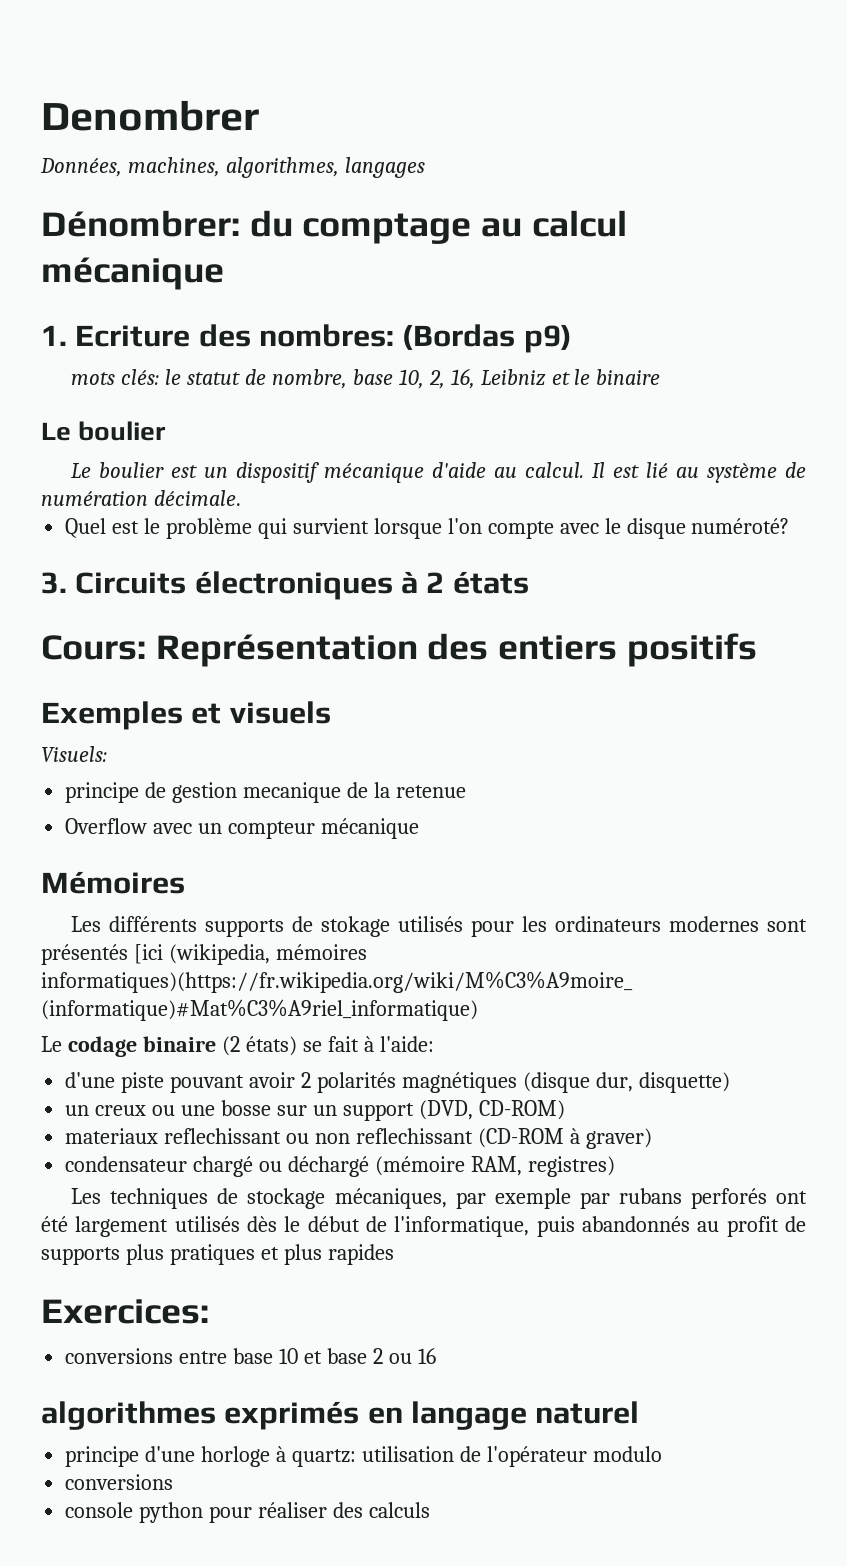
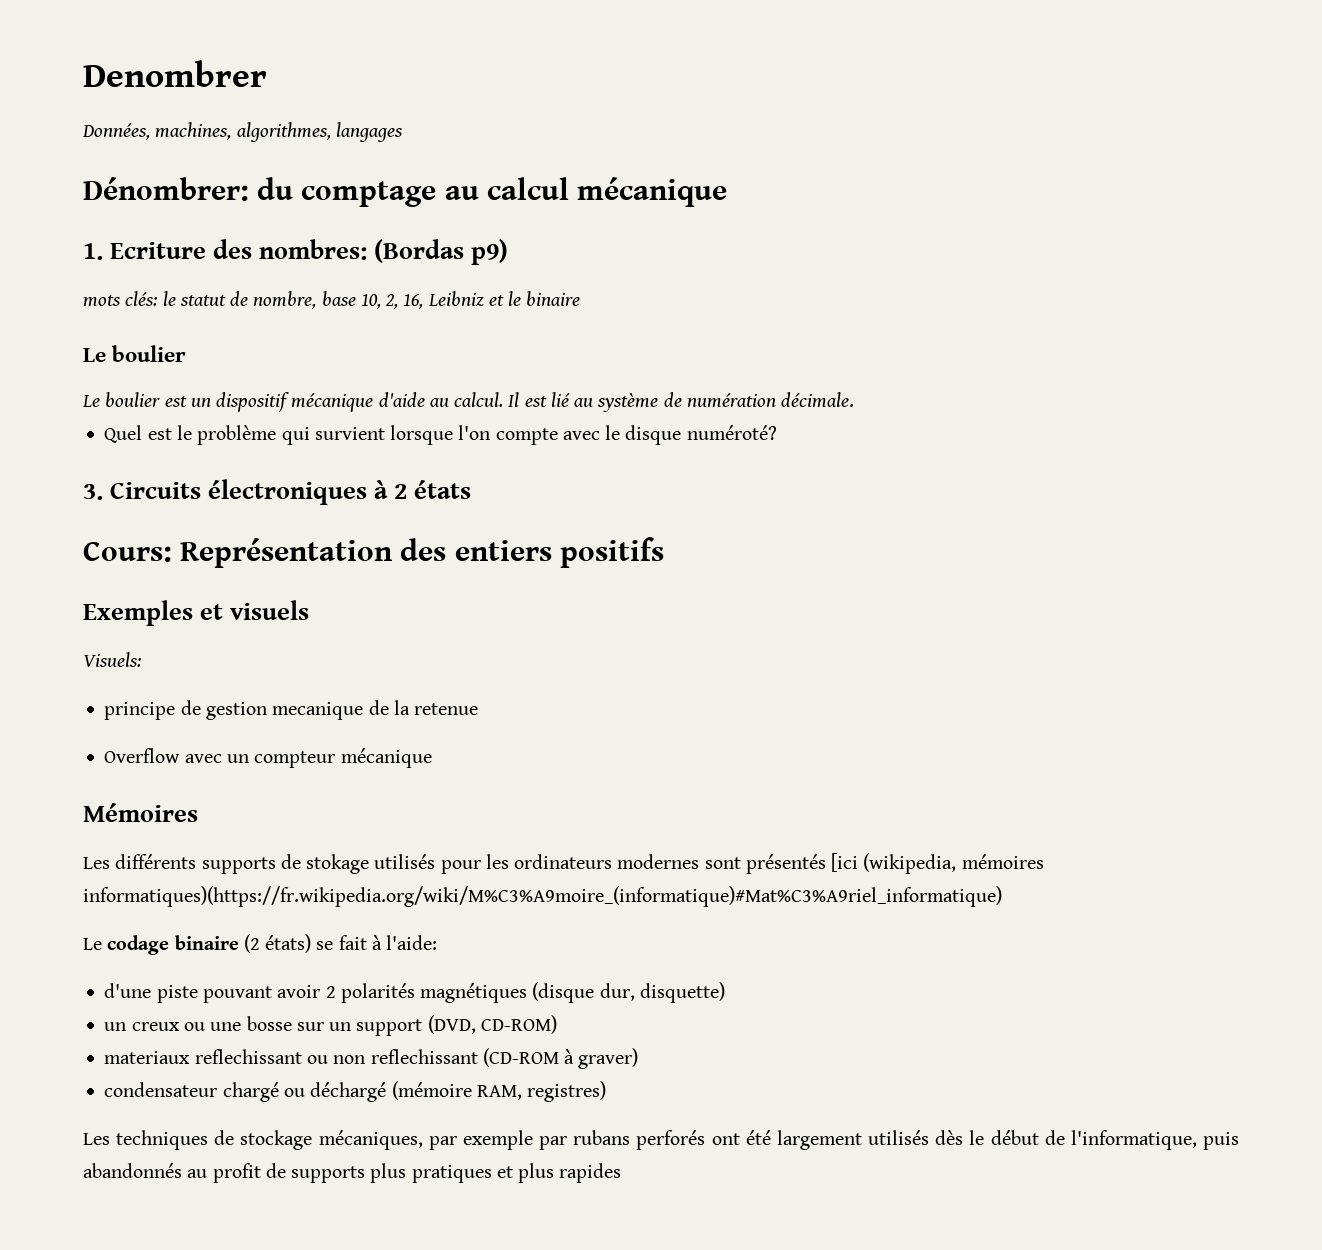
- Exercices:
- conversions entre base 10 et base 2 ou 16
- algorithmes exprimés en langage naturel
- principe d'une horloge à quartz: utilisation de l'opérateur modulo
- conversions
- console python pour réaliser des calculs

